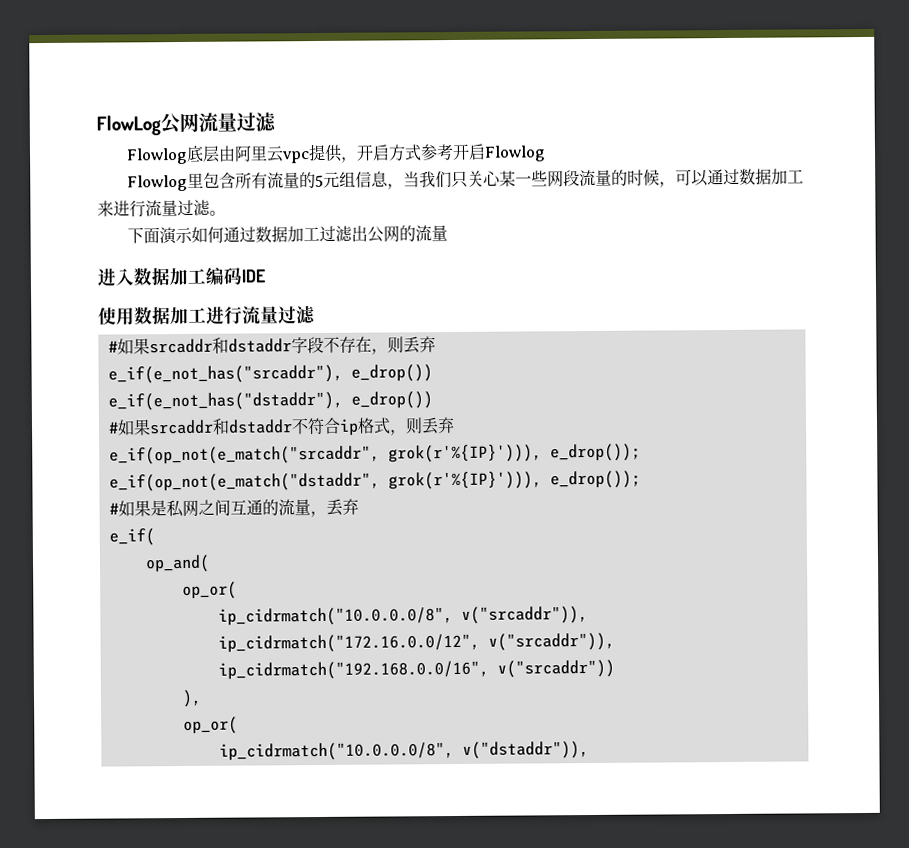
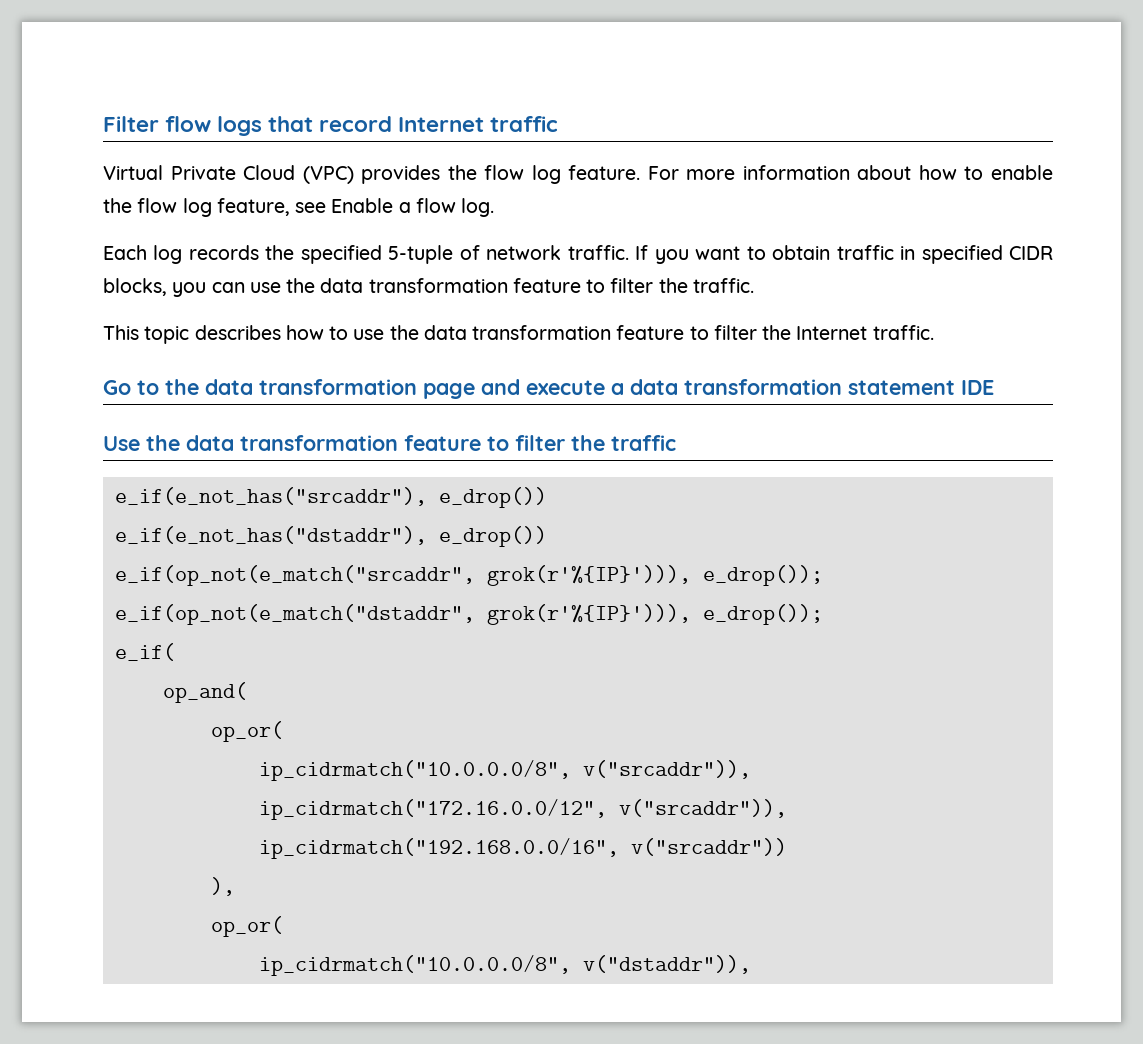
- FlowLog公网流量过滤
- Flowlog底层由阿里云vpc提供，开启方式参考开启Flowlog
- Flowlog里包含所有流量的5元组信息，当我们只关心某一些网段流量的时候，可以通过数据加工来进行流量过滤。
- 下面演示如何通过数据加工过滤出公网的流量
- 进入数据加工编码IDE
- 使用数据加工进行流量过滤
- #如果srcaddr和dstaddr字段不存在，则丢弃
+ Filter flow logs that record Internet traffic
+ Virtual Private Cloud (VPC) provides the flow log feature. For more information about how to enable the flow log feature, see Enable a flow log.
+ Each log records the specified 5-tuple of network traffic. If you want to obtain traffic in specified CIDR blocks, you can use the data transformation feature to filter the traffic.
+ This topic describes how to use the data transformation feature to filter the Internet traffic.
+ Go to the data transformation page and execute a data transformation statement IDE
+ Use the data transformation feature to filter the traffic
  e_if(e_not_has("srcaddr"), e_drop())
  e_if(e_not_has("dstaddr"), e_drop())
- #如果srcaddr和dstaddr不符合ip格式，则丢弃
- #如果是私网之间互通的流量，丢弃

